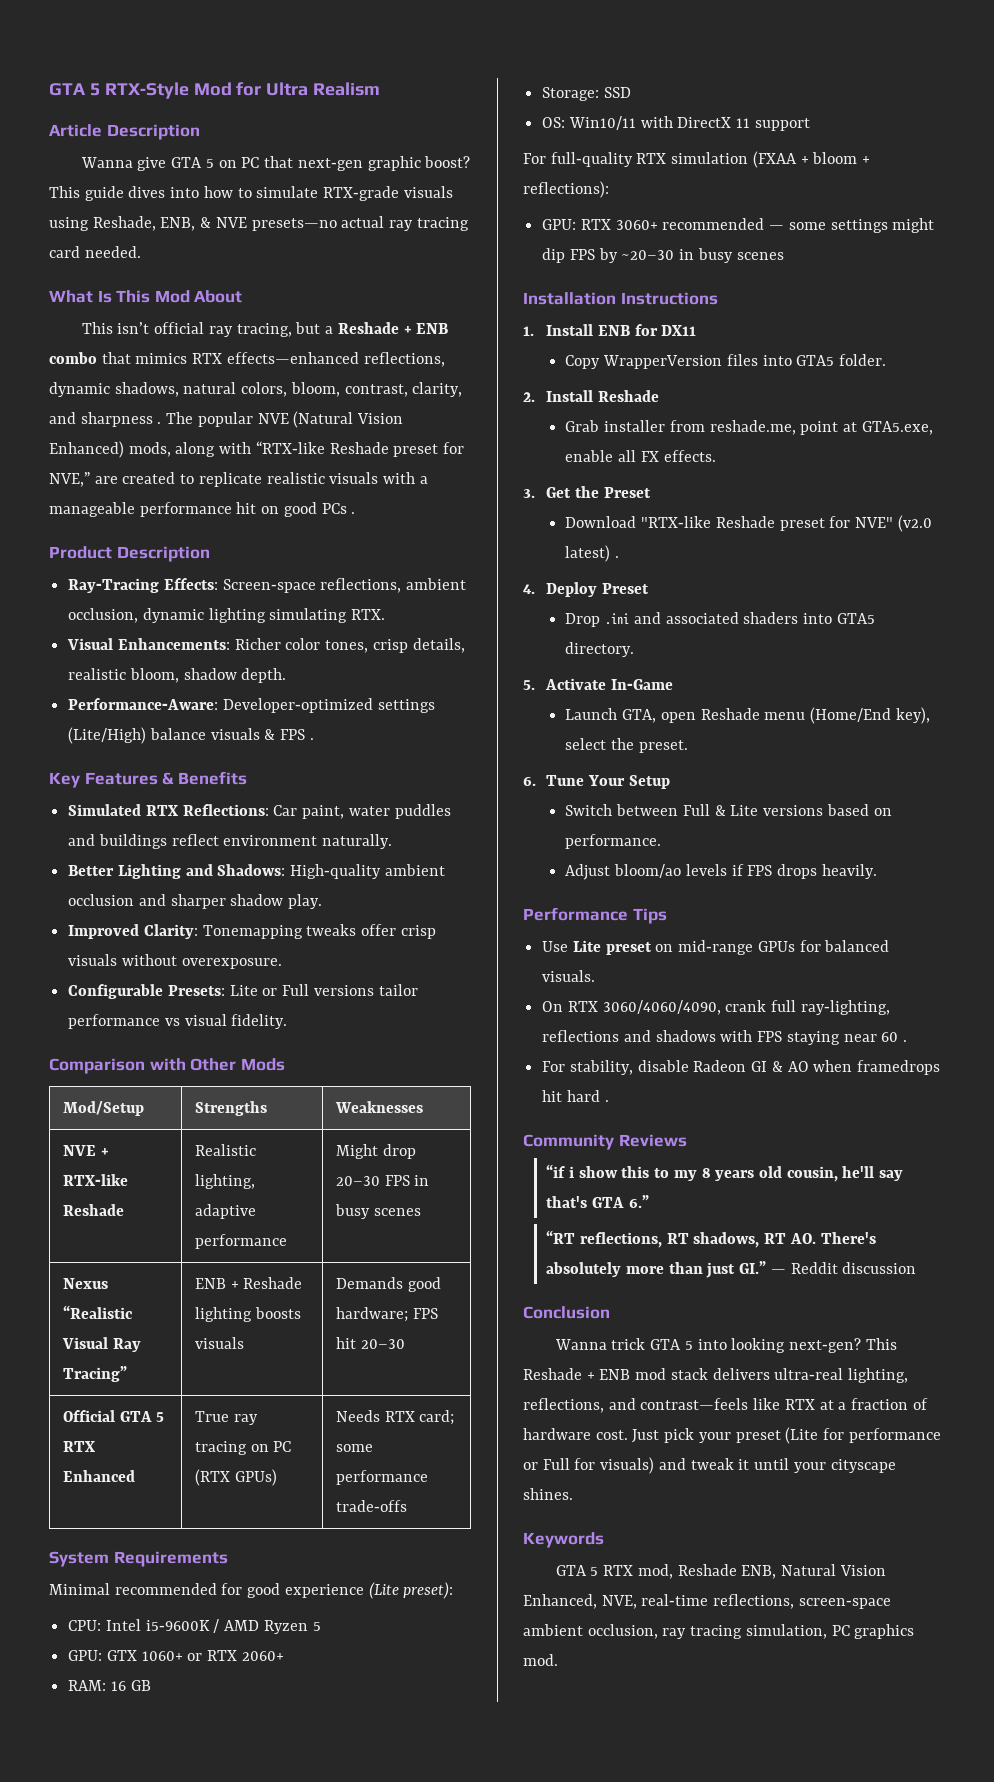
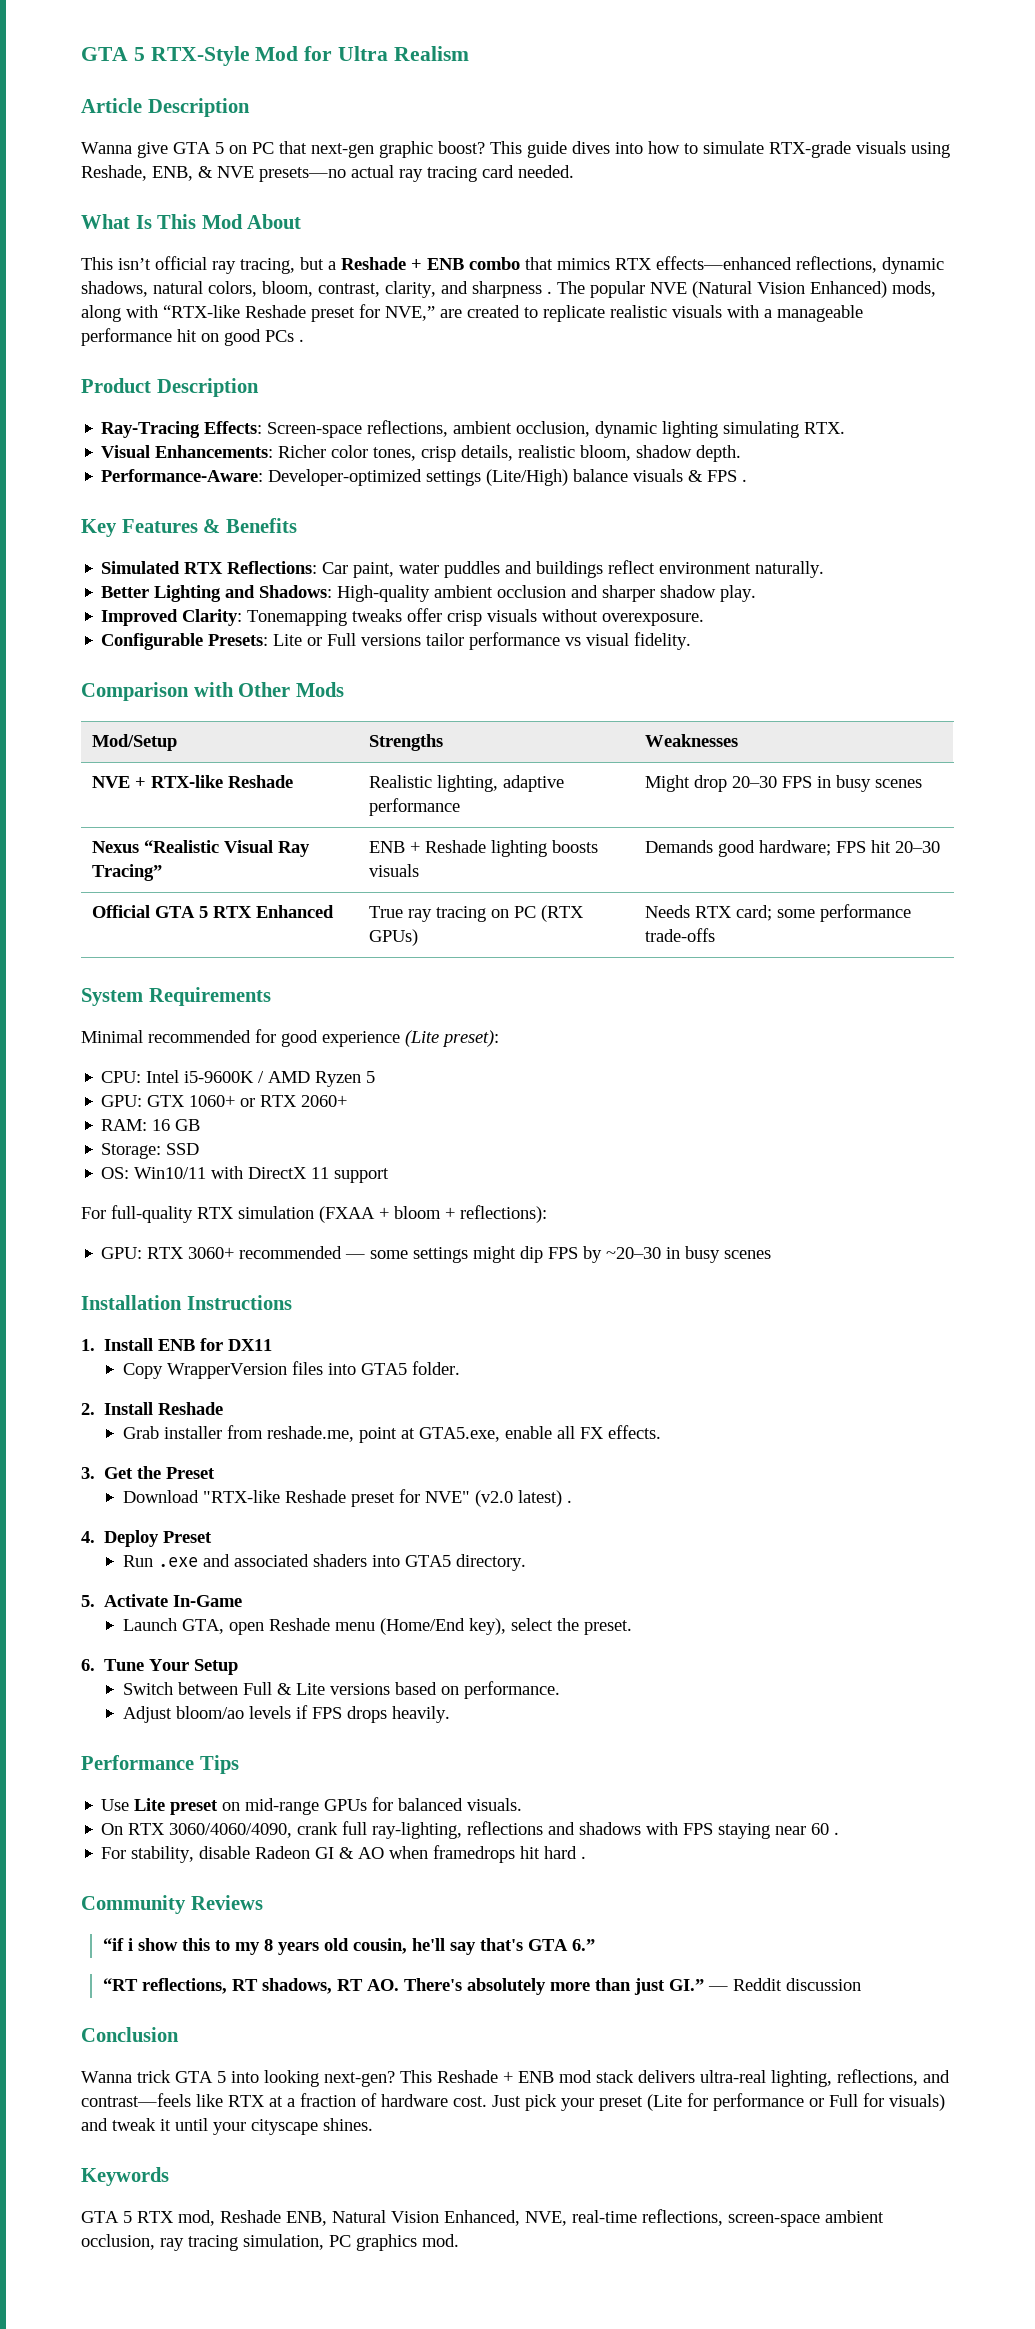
- Drop .ini and associated shaders into GTA5 directory.
+ Run .exe and associated shaders into GTA5 directory.

